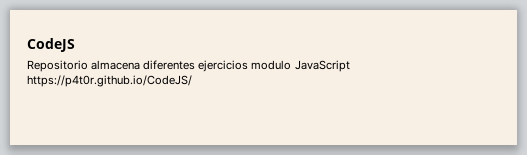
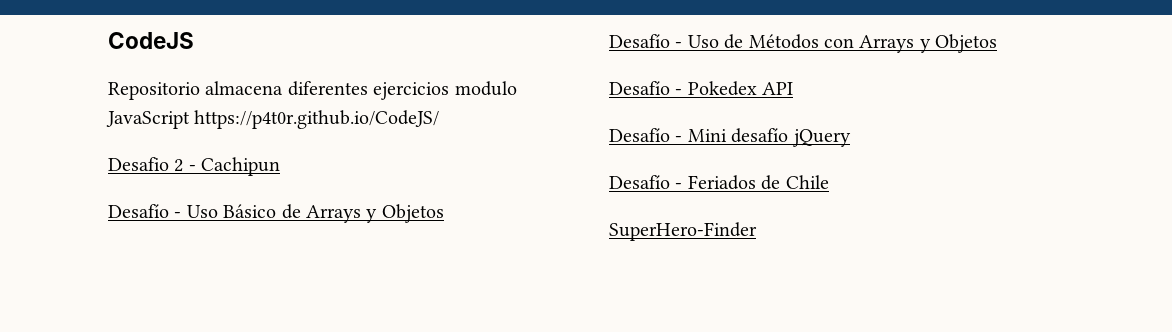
+ Desafio 2 - Cachipun
+ Desafío - Uso Básico de Arrays y Objetos
+ Desafío - Uso de Métodos con Arrays y Objetos
+ Desafío - Pokedex API
+ Desafío - Mini desafío jQuery
+ Desafío - Feriados de Chile
+ SuperHero-Finder

